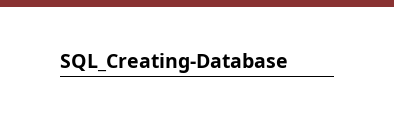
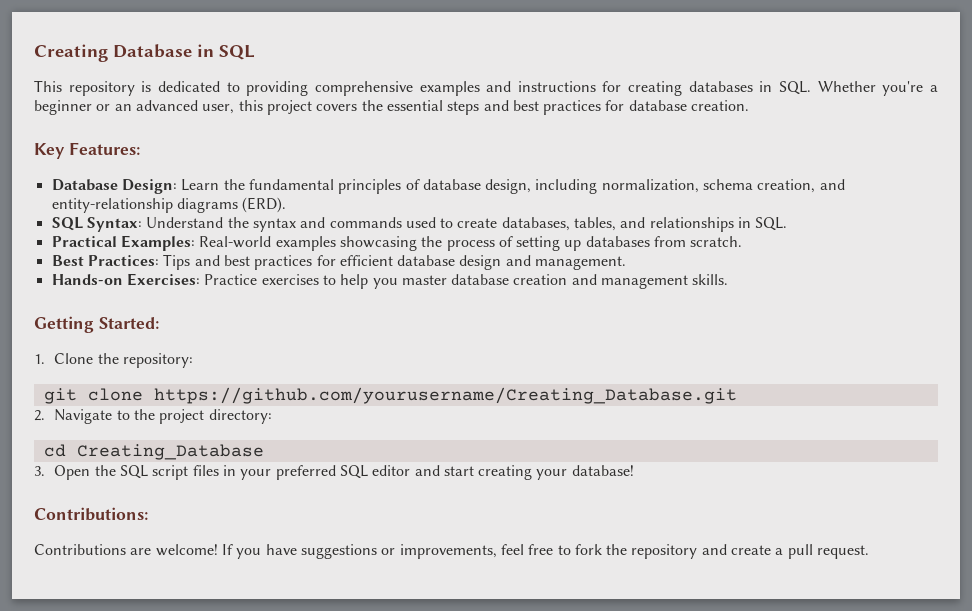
- SQL_Creating-Database
+ Creating Database in SQL
+ This repository is dedicated to providing comprehensive examples and instructions for creating databases in SQL. Whether you're a beginner or an advanced user, this project covers the essential steps and best practices for database creation.
+ Key Features:
+ Database Design: Learn the fundamental principles of database design, including normalization, schema creation, and entity-relationship diagrams (ERD).
+ SQL Syntax: Understand the syntax and commands used to create databases, tables, and relationships in SQL.
+ Practical Examples: Real-world examples showcasing the process of setting up databases from scratch.
+ Best Practices: Tips and best practices for efficient database design and management.
+ Hands-on Exercises: Practice exercises to help you master database creation and management skills.
+ Getting Started:
+ 1. Clone the repository:
+ git clone https://github.com/yourusername/Creating_Database.git
+ 2. Navigate to the project directory:
+ cd Creating_Database
+ 3. Open the SQL script files in your preferred SQL editor and start creating your database!
+ Contributions:
+ Contributions are welcome! If you have suggestions or improvements, feel free to fork the repository and create a pull request.

